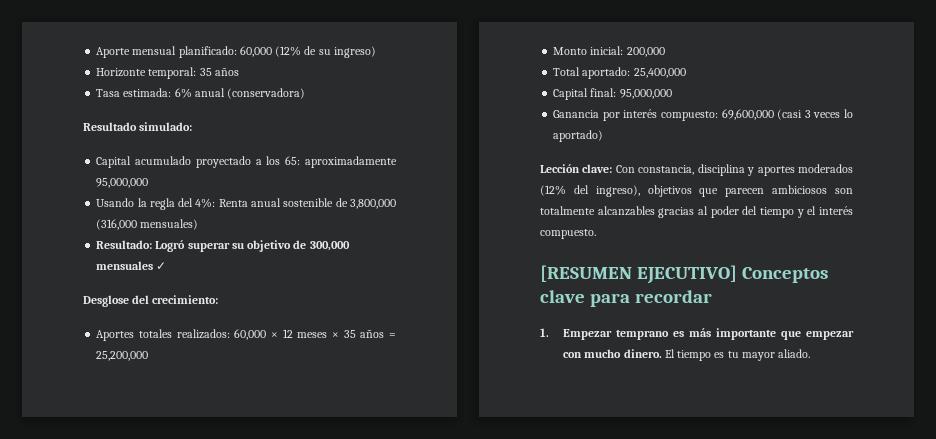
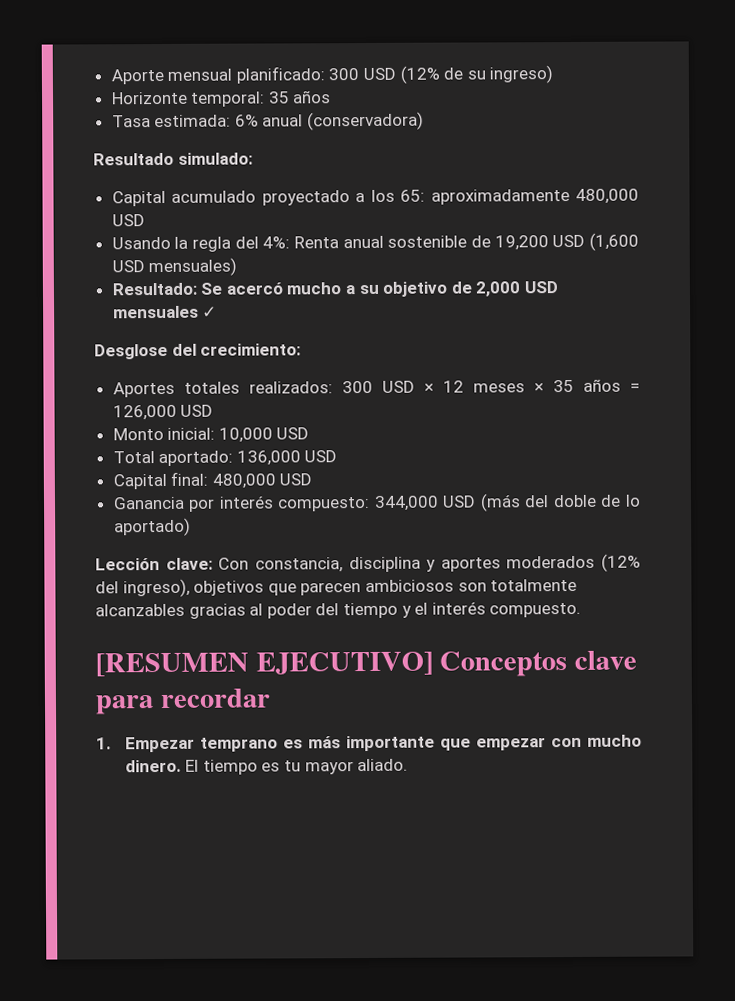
- Aporte mensual planificado: 60,000 (12% de su ingreso)
+ Aporte mensual planificado: 300 USD (12% de su ingreso)
- Capital acumulado proyectado a los 65: aproximadamente 95,000,000
+ Capital acumulado proyectado a los 65: aproximadamente 480,000 USD
- Usando la regla del 4%: Renta anual sostenible de 3,800,000 (316,000 mensuales)
- Resultado: Logró superar su objetivo de 300,000 mensuales ✓
+ Usando la regla del 4%: Renta anual sostenible de 19,200 USD (1,600 USD mensuales)
+ Resultado: Se acercó mucho a su objetivo de 2,000 USD mensuales ✓
- Aportes totales realizados: 60,000 × 12 meses × 35 años = 25,200,000
+ Aportes totales realizados: 300 USD × 12 meses × 35 años = 126,000 USD
- Monto inicial: 200,000
+ Monto inicial: 10,000 USD
- Total aportado: 25,400,000
+ Total aportado: 136,000 USD
- Capital final: 95,000,000
+ Capital final: 480,000 USD
- Ganancia por interés compuesto: 69,600,000 (casi 3 veces lo aportado)
+ Ganancia por interés compuesto: 344,000 USD (más del doble de lo aportado)

